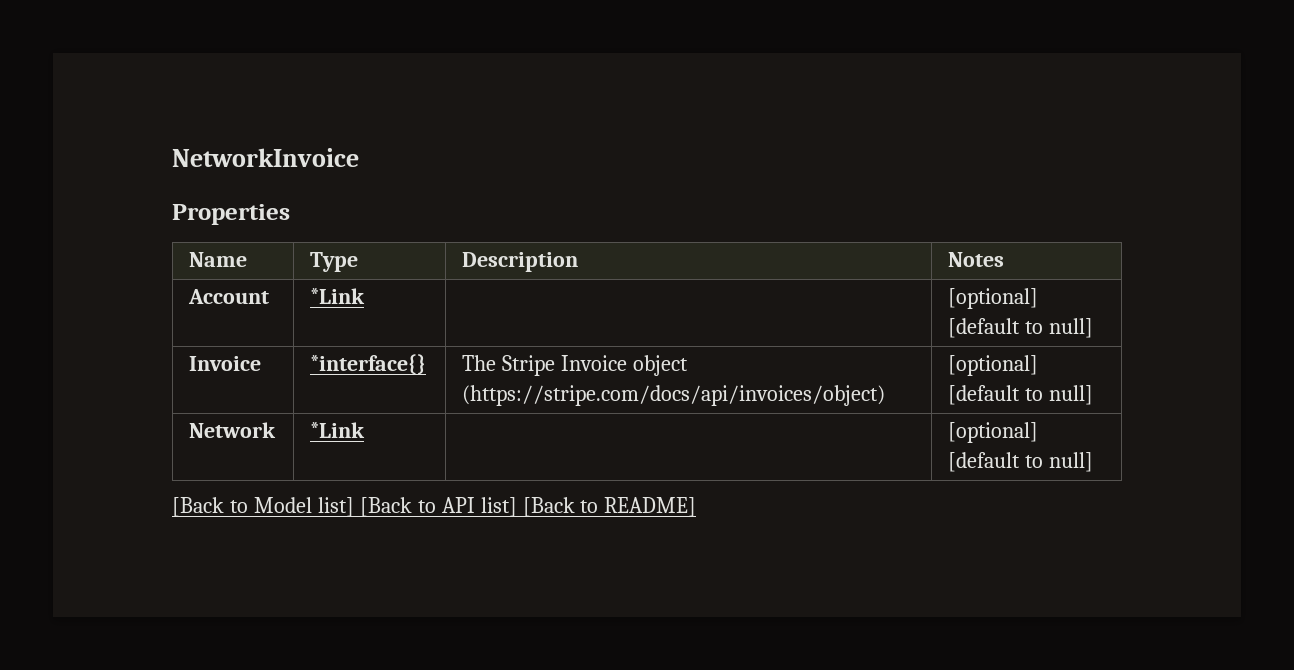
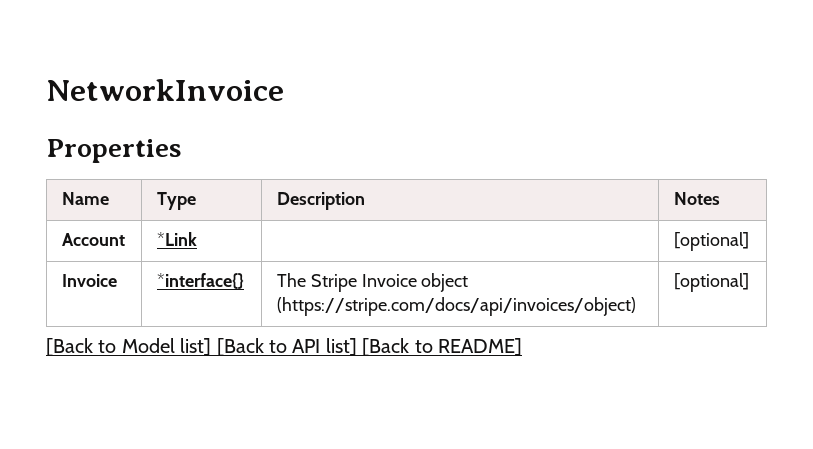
- Account | *Link | | [optional] [default to null]
+ Account | *Link | | [optional]
- Invoice | *interface{} | The Stripe Invoice object (https://stripe.com/docs/api/invoices/object) | [optional] [default to null]
- Network | *Link | | [optional] [default to null]
+ Invoice | *interface{} | The Stripe Invoice object (https://stripe.com/docs/api/invoices/object) | [optional]

